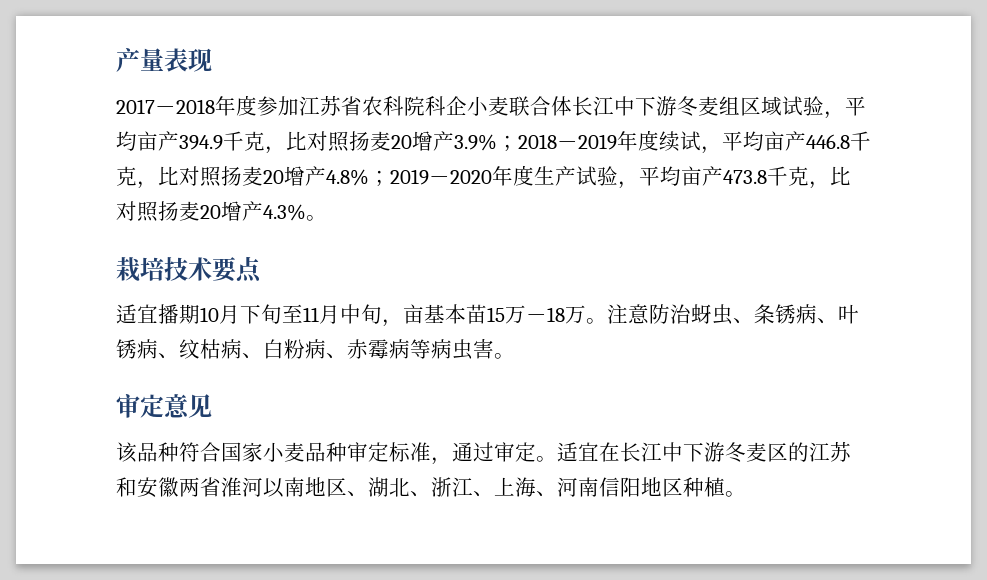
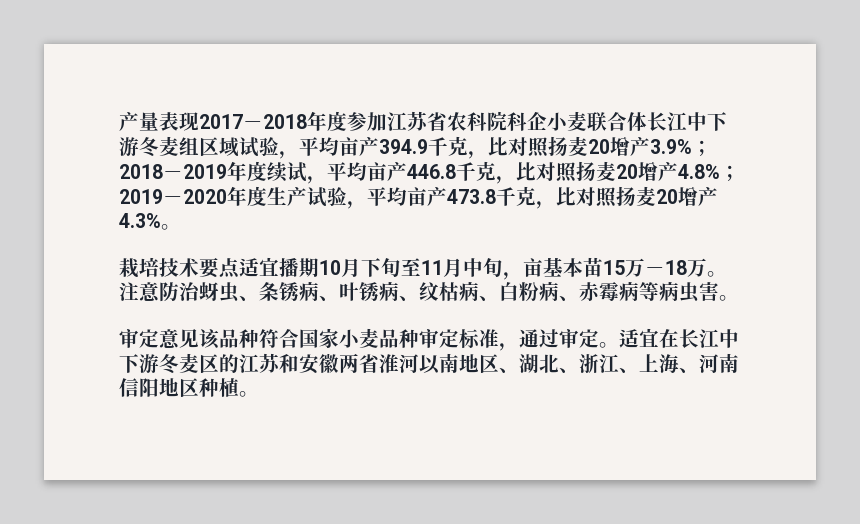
- 产量表现
- 2017－2018年度参加江苏省农科院科企小麦联合体长江中下游冬麦组区域试验，平均亩产394.9千克，比对照扬麦20增产3.9%；
+ 产量表现2017－2018年度参加江苏省农科院科企小麦联合体长江中下游冬麦组区域试验，平均亩产394.9千克，比对照扬麦20增产3.9%；
- 栽培技术要点
- 适宜播期10月下旬至11月中旬，亩基本苗15万－18万。
+ 栽培技术要点适宜播期10月下旬至11月中旬，亩基本苗15万－18万。
- 审定意见
- 该品种符合国家小麦品种审定标准，通过审定。
+ 审定意见该品种符合国家小麦品种审定标准，通过审定。

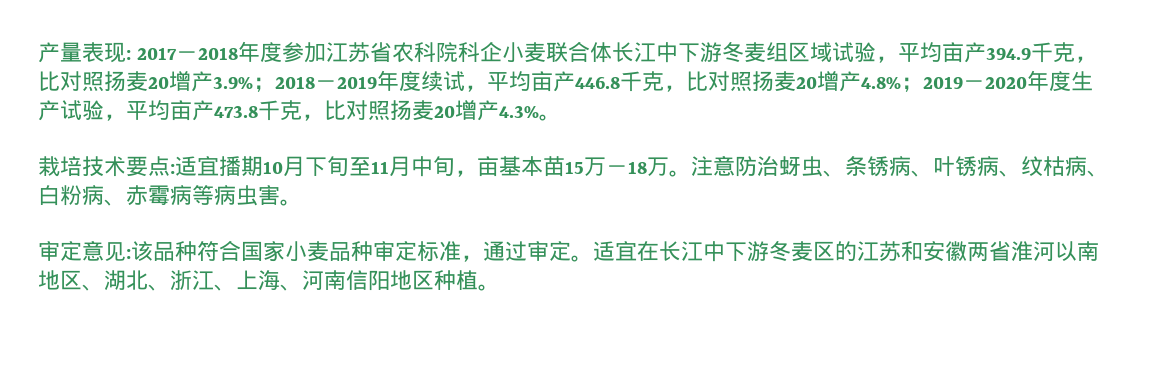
- 产量表现2017－2018年度参加江苏省农科院科企小麦联合体长江中下游冬麦组区域试验，平均亩产394.9千克，比对照扬麦20增产3.9%；
+ 产量表现: 2017－2018年度参加江苏省农科院科企小麦联合体长江中下游冬麦组区域试验，平均亩产394.9千克，比对照扬麦20增产3.9%；
- 栽培技术要点适宜播期10月下旬至11月中旬，亩基本苗15万－18万。
+ 栽培技术要点:适宜播期10月下旬至11月中旬，亩基本苗15万－18万。
- 审定意见该品种符合国家小麦品种审定标准，通过审定。
+ 审定意见:该品种符合国家小麦品种审定标准，通过审定。

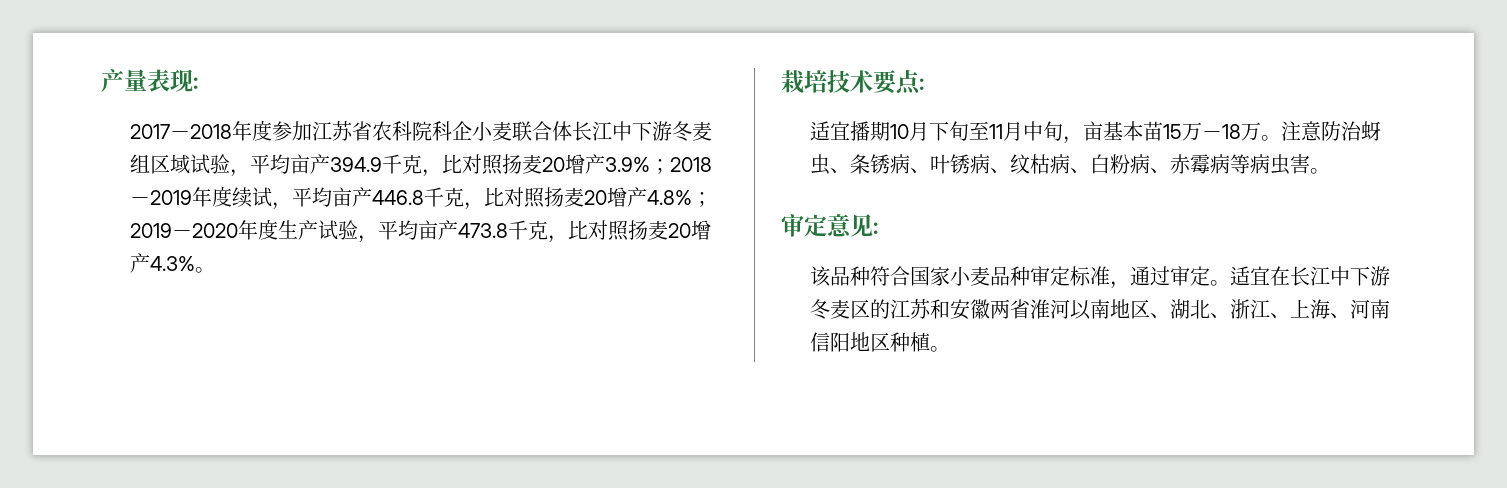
- 产量表现: 2017－2018年度参加江苏省农科院科企小麦联合体长江中下游冬麦组区域试验，平均亩产394.9千克，比对照扬麦20增产3.9%；
+ 产量表现:
+ 2017－2018年度参加江苏省农科院科企小麦联合体长江中下游冬麦组区域试验，平均亩产394.9千克，比对照扬麦20增产3.9%；
- 栽培技术要点:适宜播期10月下旬至11月中旬，亩基本苗15万－18万。
+ 栽培技术要点:
+ 适宜播期10月下旬至11月中旬，亩基本苗15万－18万。
- 审定意见:该品种符合国家小麦品种审定标准，通过审定。
+ 审定意见:
+ 该品种符合国家小麦品种审定标准，通过审定。

